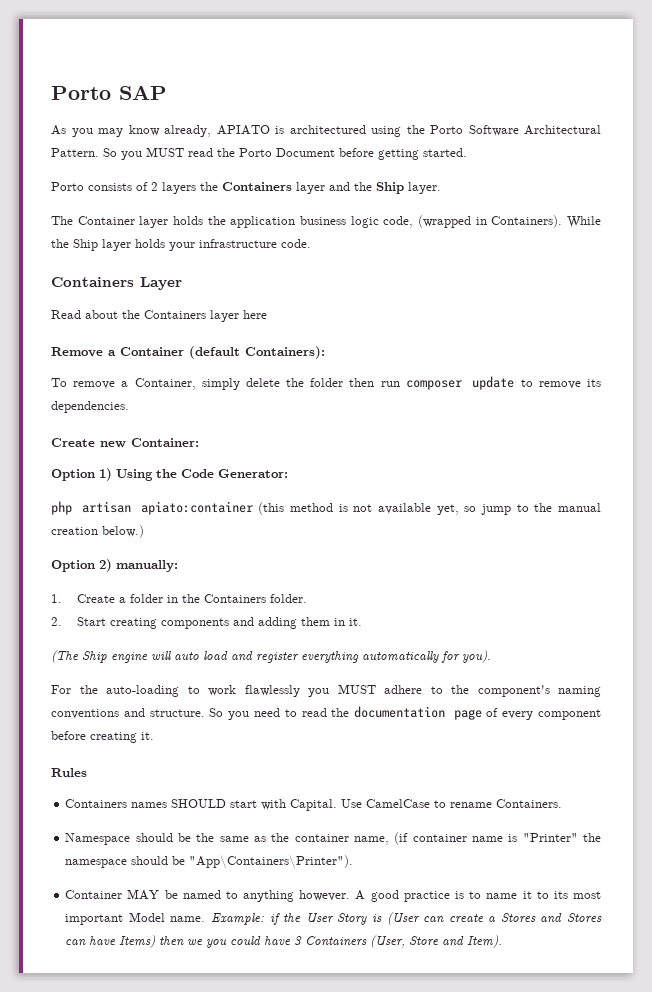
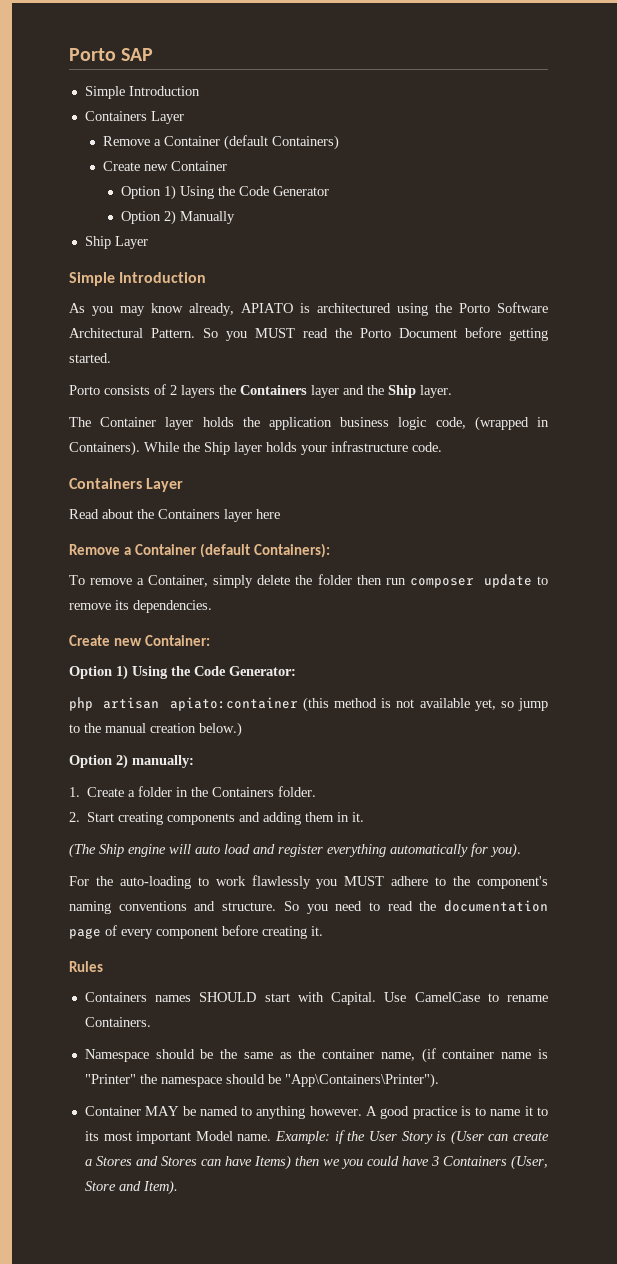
  Porto SAP
+ Simple Introduction
+ Containers Layer
+ Remove a Container (default Containers)
+ Create new Container
+ Option 1) Using the Code Generator
+ Option 2) Manually
+ Ship Layer
+ Simple Introduction

